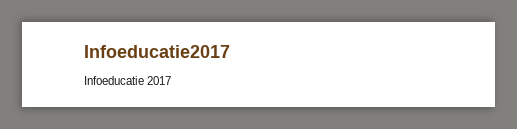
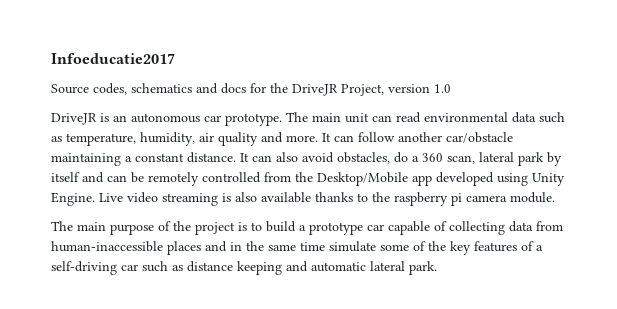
- Infoeducatie 2017
+ Source codes, schematics and docs for the DriveJR Project, version 1.0
+ DriveJR is an autonomous car prototype. The main unit can read environmental data such as temperature, humidity, air quality and more. It can follow another car/obstacle maintaining a constant distance. It can also avoid obstacles, do a 360 scan, lateral park by itself and can be remotely controlled from the Desktop/Mobile app developed using Unity Engine. Live video streaming is also available thanks to the raspberry pi camera module.
+ The main purpose of the project is to build a prototype car capable of collecting data from human-inaccessible places and in the same time simulate some of the key features of a self-driving car such as distance keeping and automatic lateral park.

